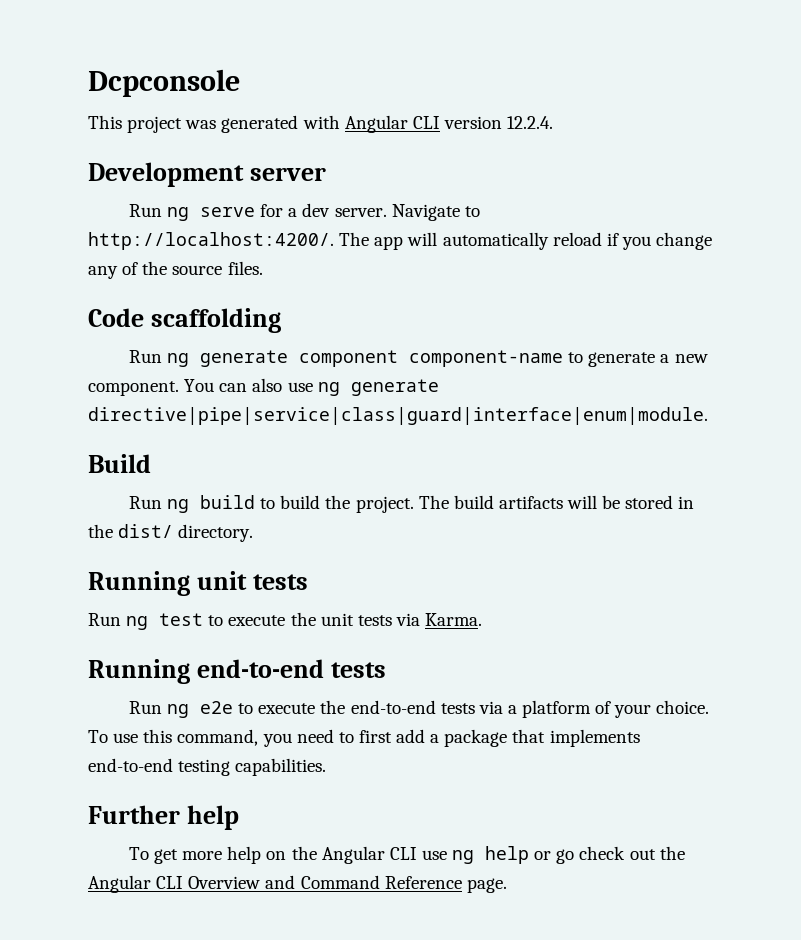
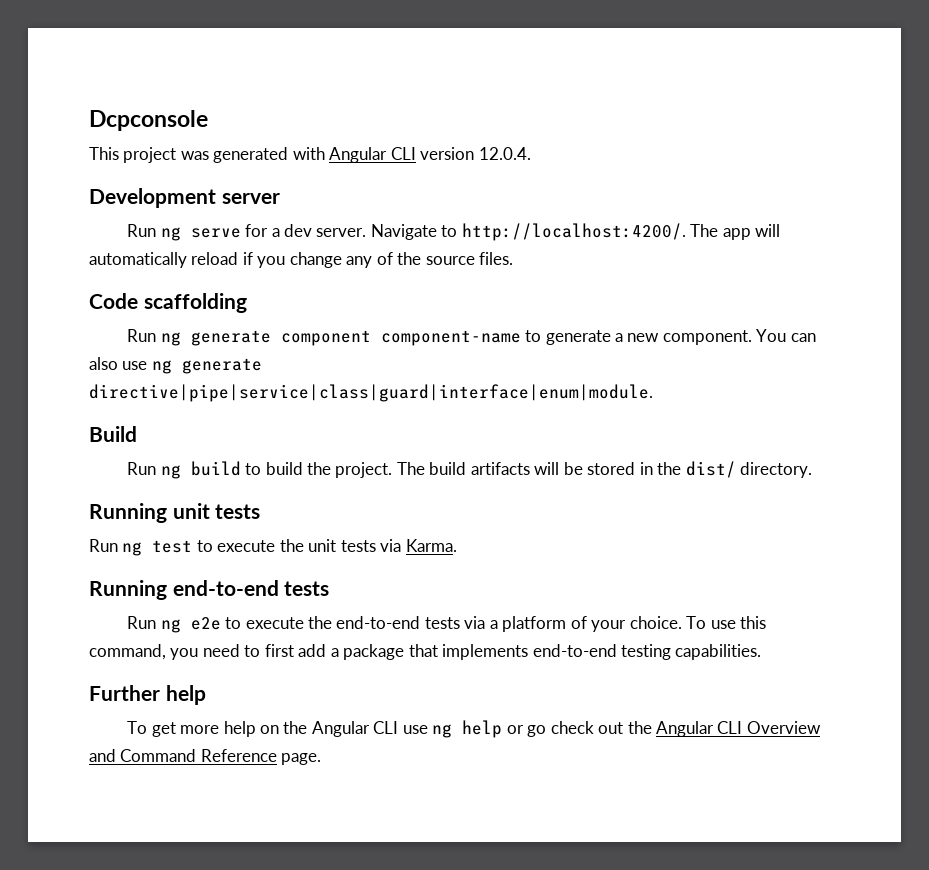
- This project was generated with Angular CLI version 12.2.4.
+ This project was generated with Angular CLI version 12.0.4.

